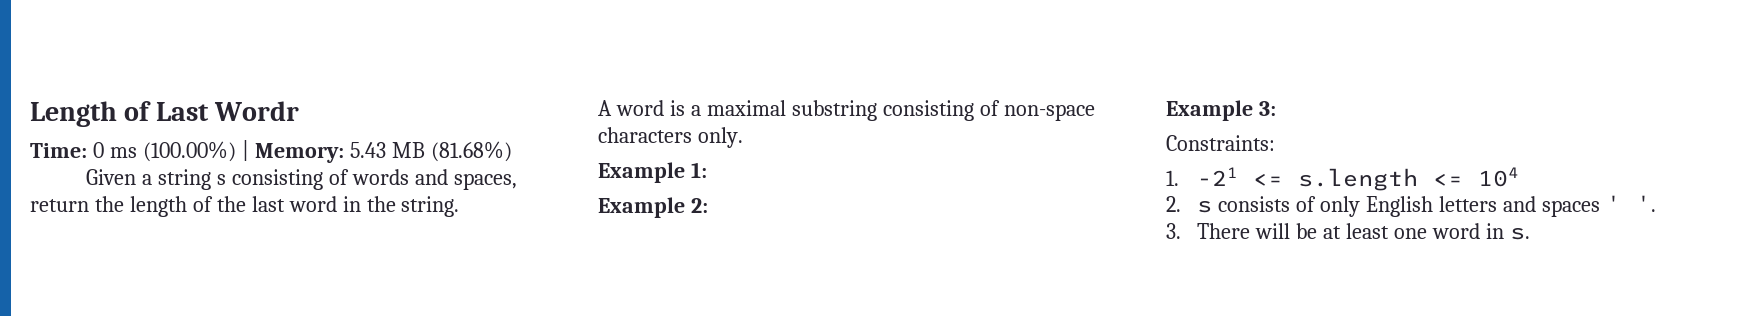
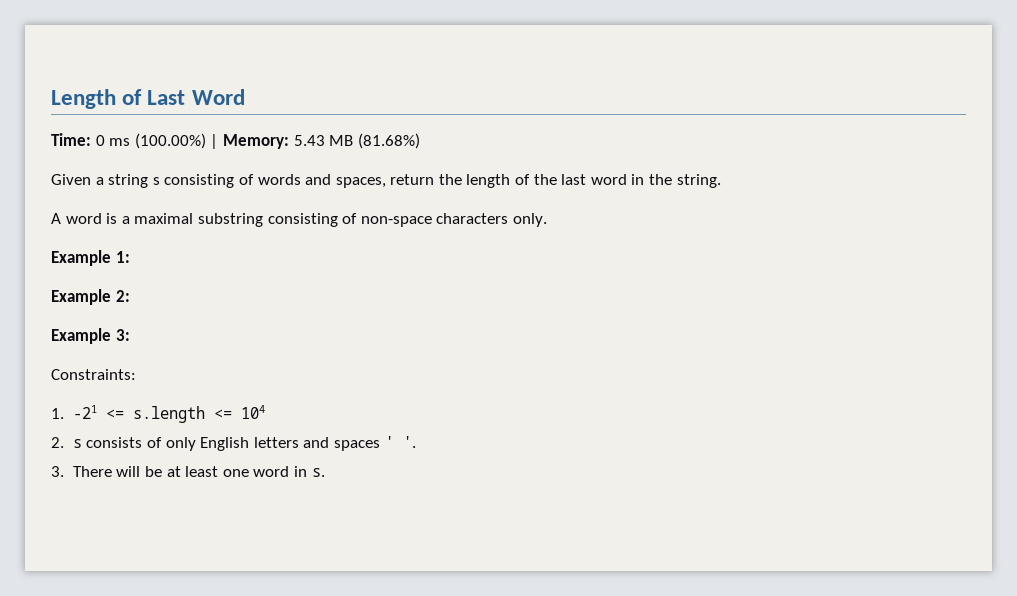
- Length of Last Wordr
+ Length of Last Word

